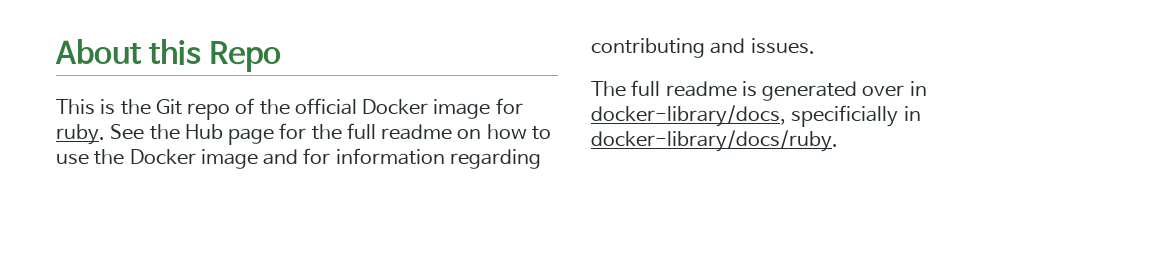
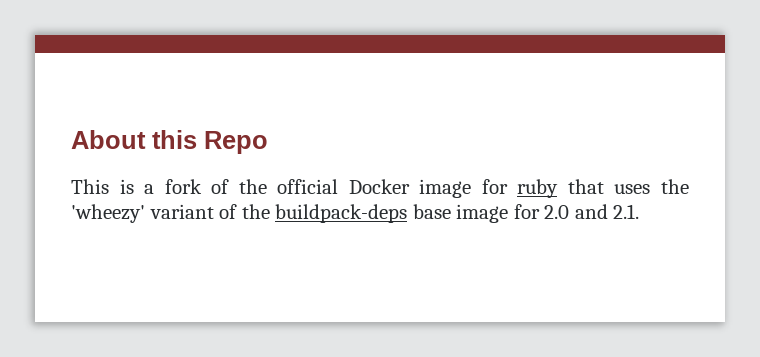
- This is the Git repo of the official Docker image for ruby. See the Hub page for the full readme on how to use the Docker image and for information regarding contributing and issues.
- The full readme is generated over in docker-library/docs, specificially in docker-library/docs/ruby.
+ This is a fork of the official Docker image for ruby that uses the 'wheezy' variant of the buildpack-deps base image for 2.0 and 2.1.

